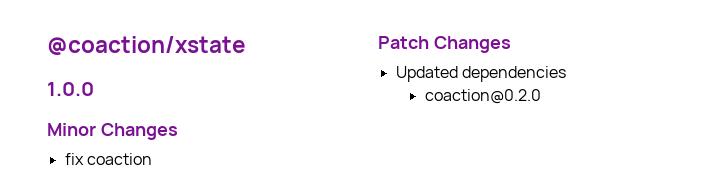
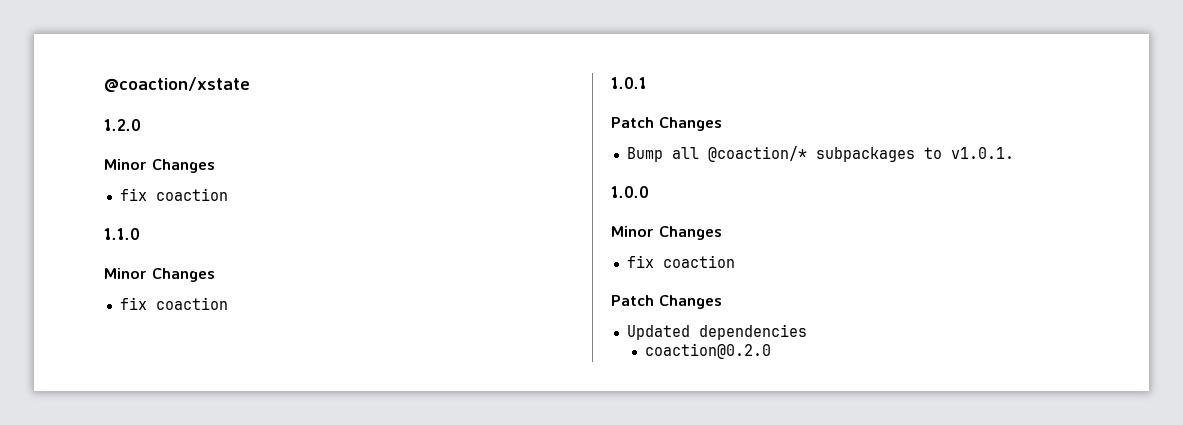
+ 1.2.0
+ Minor Changes
+ fix coaction
+ 1.1.0
+ Minor Changes
+ fix coaction
+ 1.0.1
+ Patch Changes
+ Bump all @coaction/* subpackages to v1.0.1.

